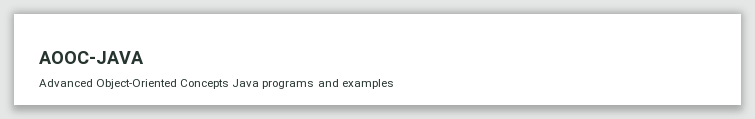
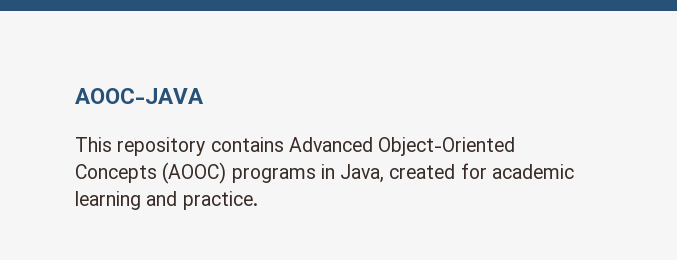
- Advanced Object-Oriented Concepts Java programs and examples
+ This repository contains Advanced Object-Oriented Concepts (AOOC) programs in Java, created for academic learning and practice.

